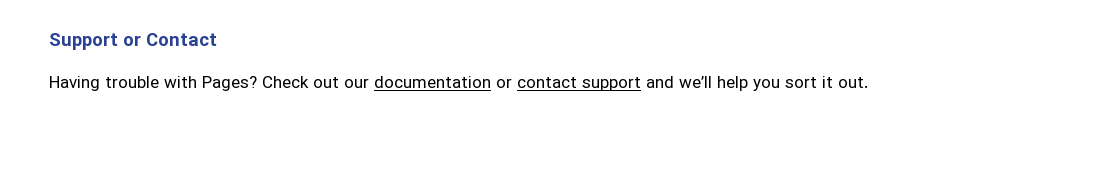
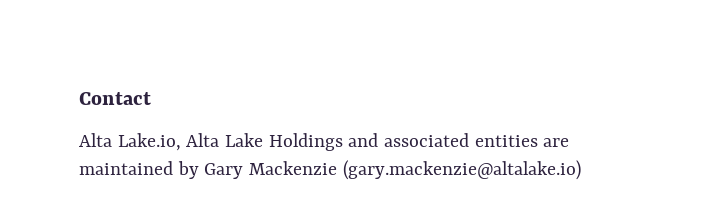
- Support or Contact
+ Contact
- Having trouble with Pages? Check out our documentation or contact support and we’ll help you sort it out.
+ Alta Lake.io, Alta Lake Holdings and associated entities are maintained by Gary Mackenzie (gary.mackenzie@altalake.io)

